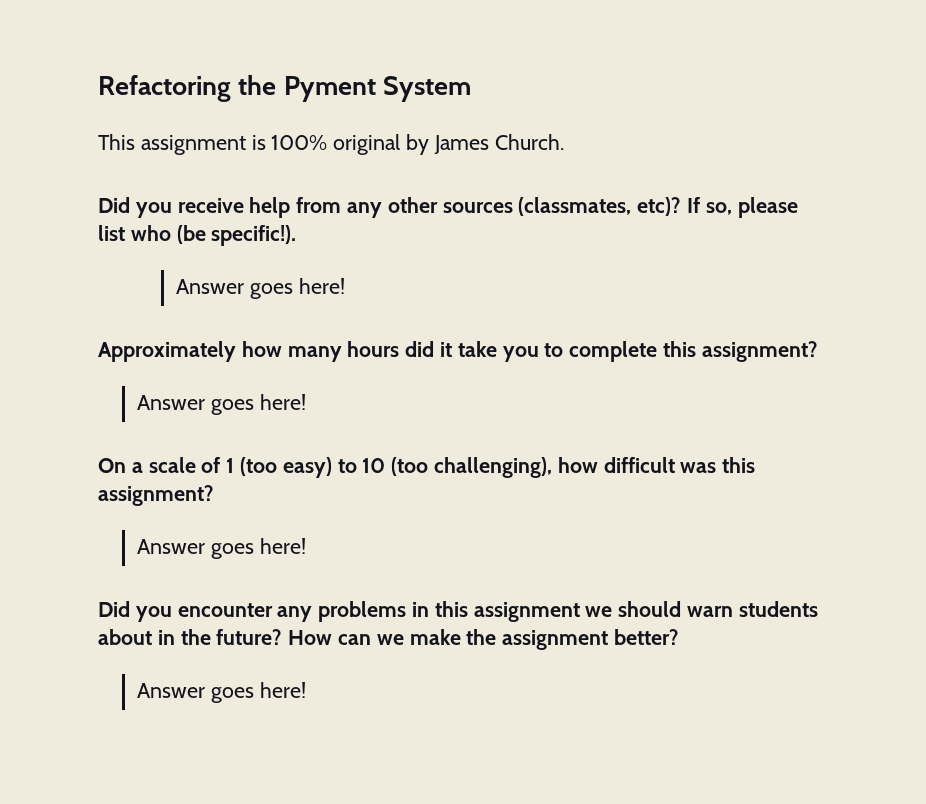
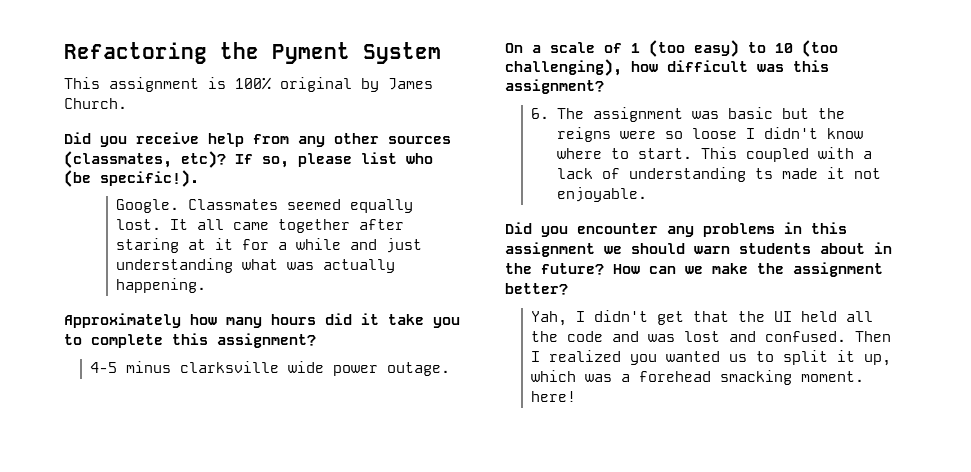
  If so, please list who (be specific!).
- Answer goes here!
+ Google. Classmates seemed equally lost. It all came together after staring at it for a while and just understanding what was actually happening.
  Approximately how many hours did it take you to complete this assignment?
- Answer goes here!
+ 4-5 minus clarksville wide power outage.
  On a scale of 1 (too easy) to 10 (too challenging), how difficult was this assignment?
- Answer goes here!
+ 6. The assignment was basic but the reigns were so loose I didn't know where to start. This coupled with a lack of understanding ts made it not enjoyable.
  How can we make the assignment better?
- Answer goes here!
+ Yah, I didn't get that the UI held all the code and was lost and confused. Then I realized you wanted us to split it up, which was a forehead smacking moment. here!

